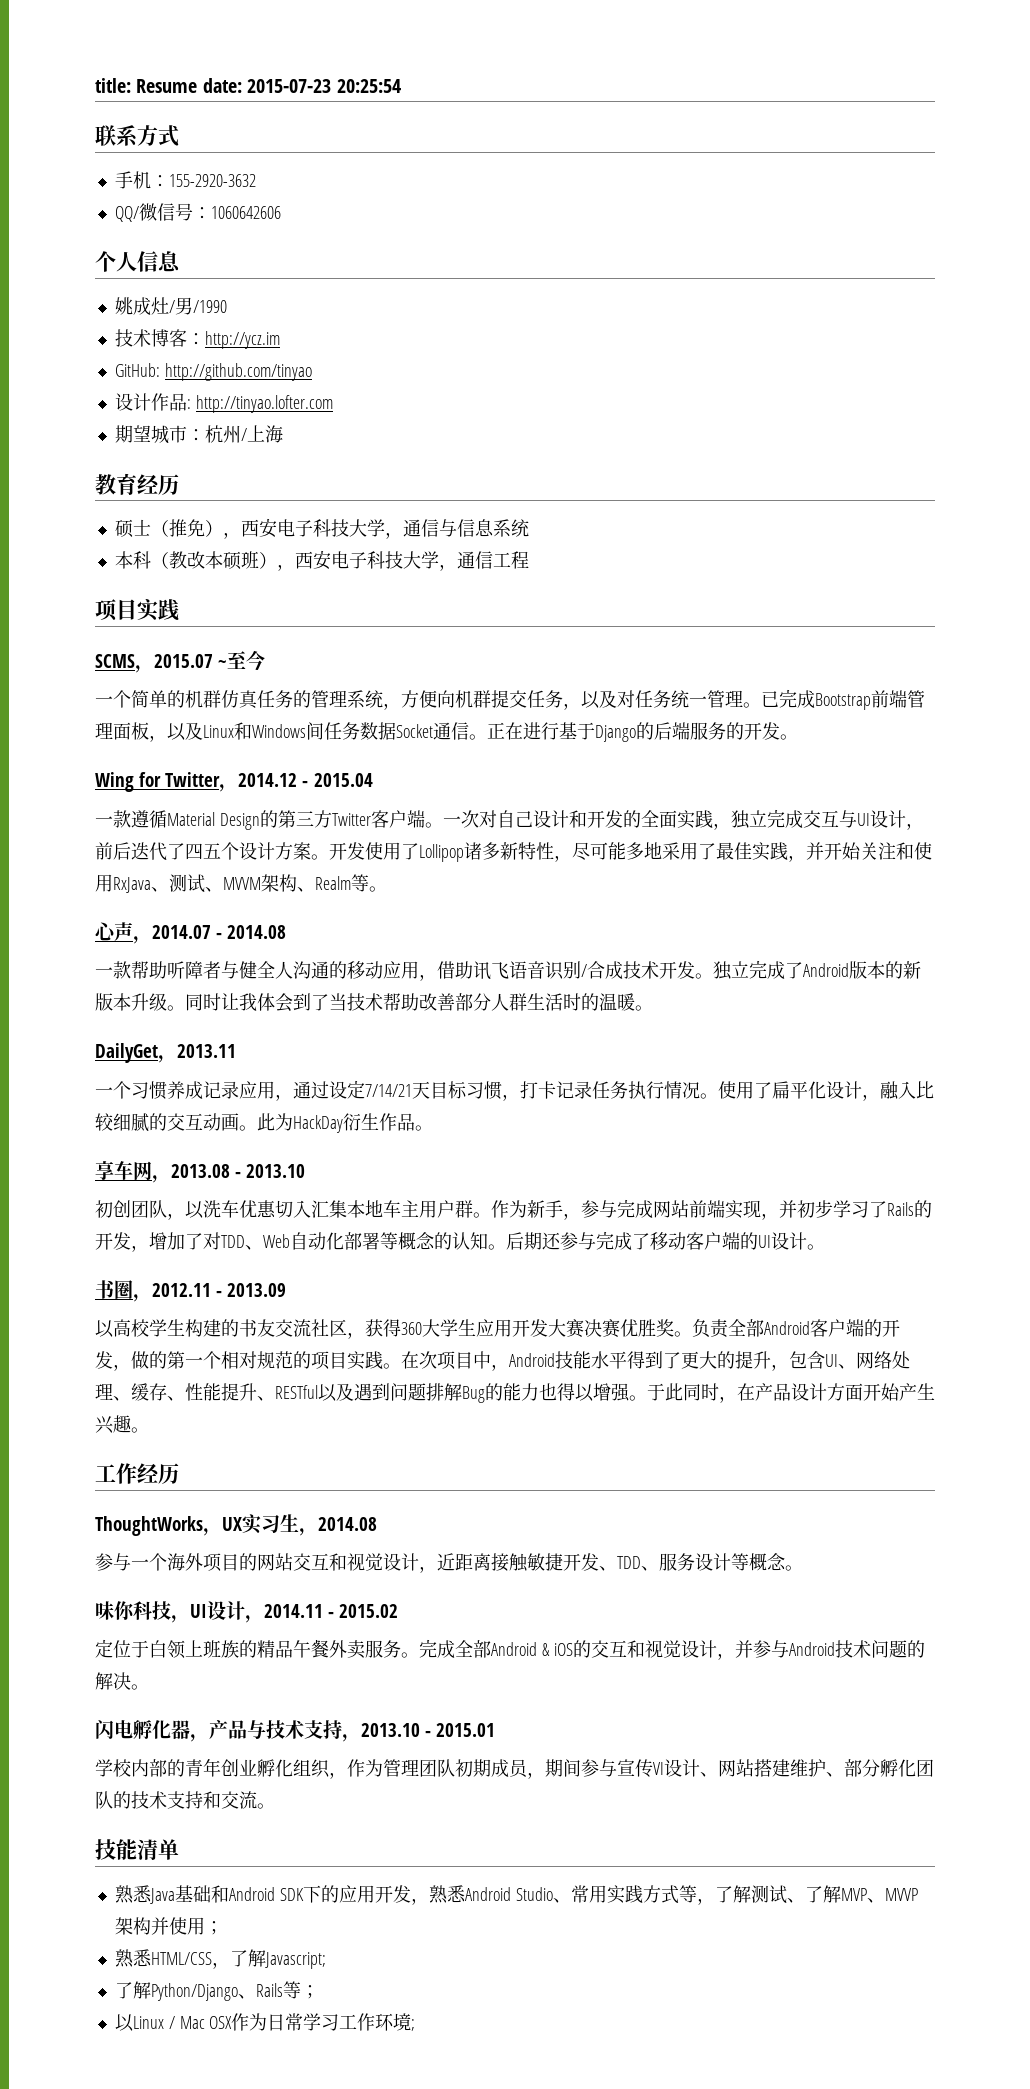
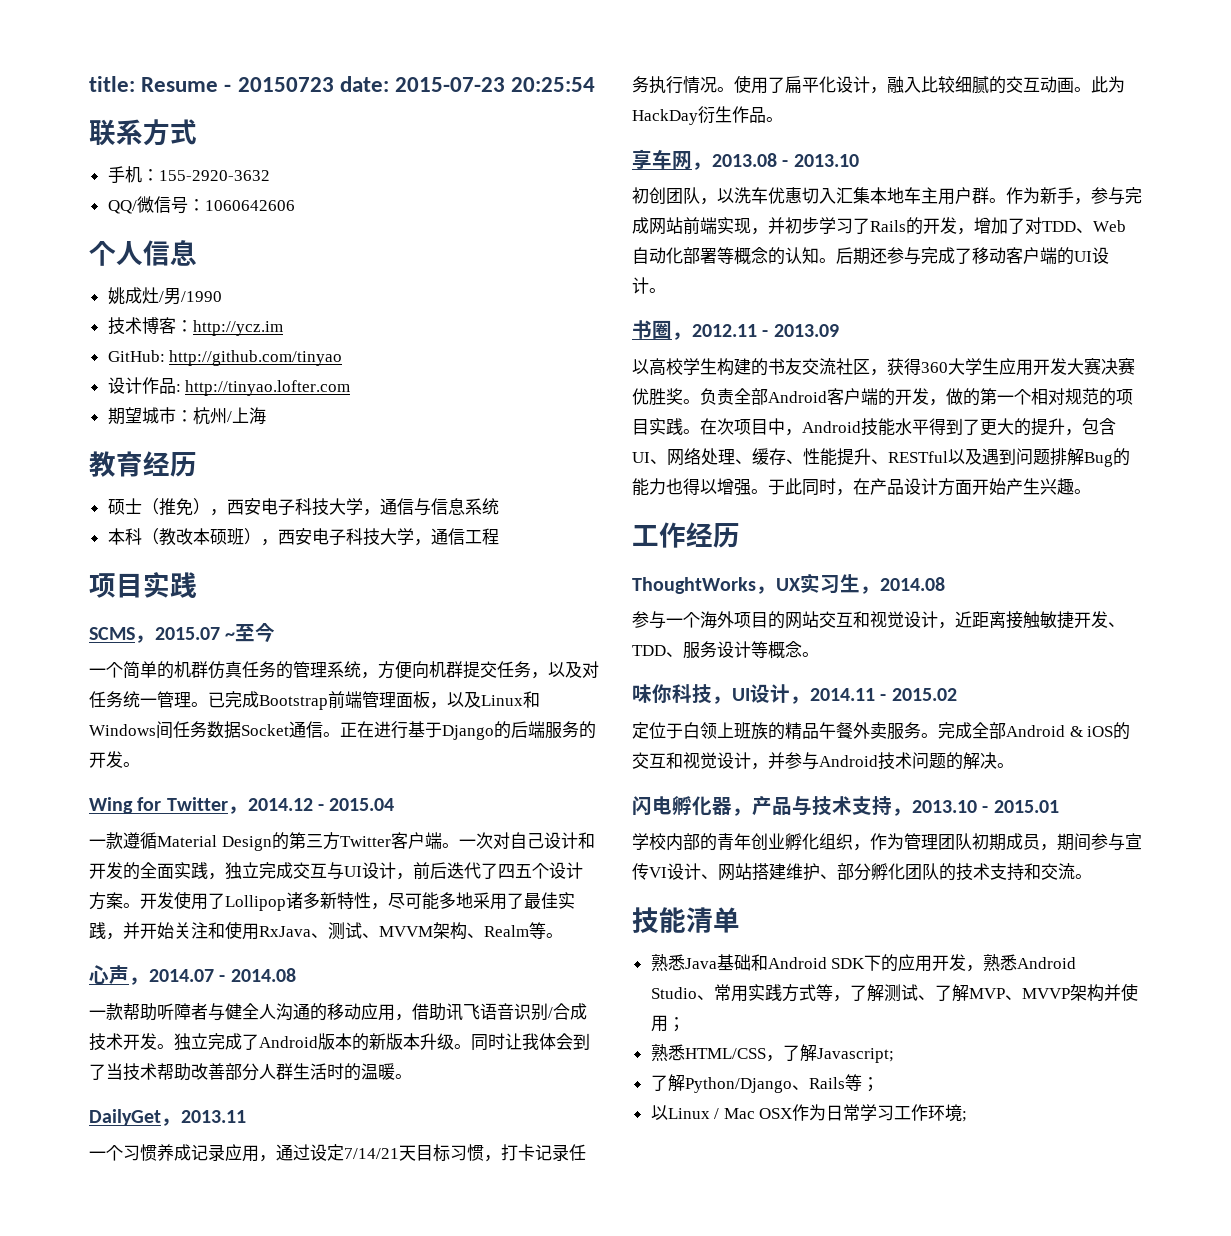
- title: Resume date: 2015-07-23 20:25:54
+ title: Resume - 20150723 date: 2015-07-23 20:25:54

